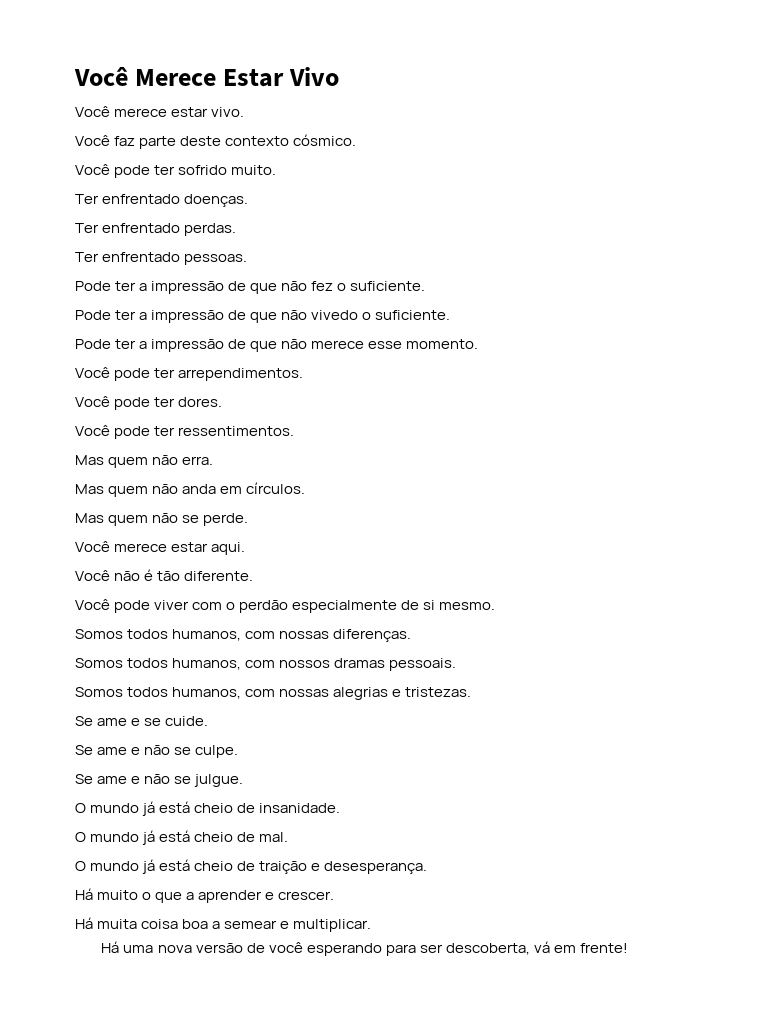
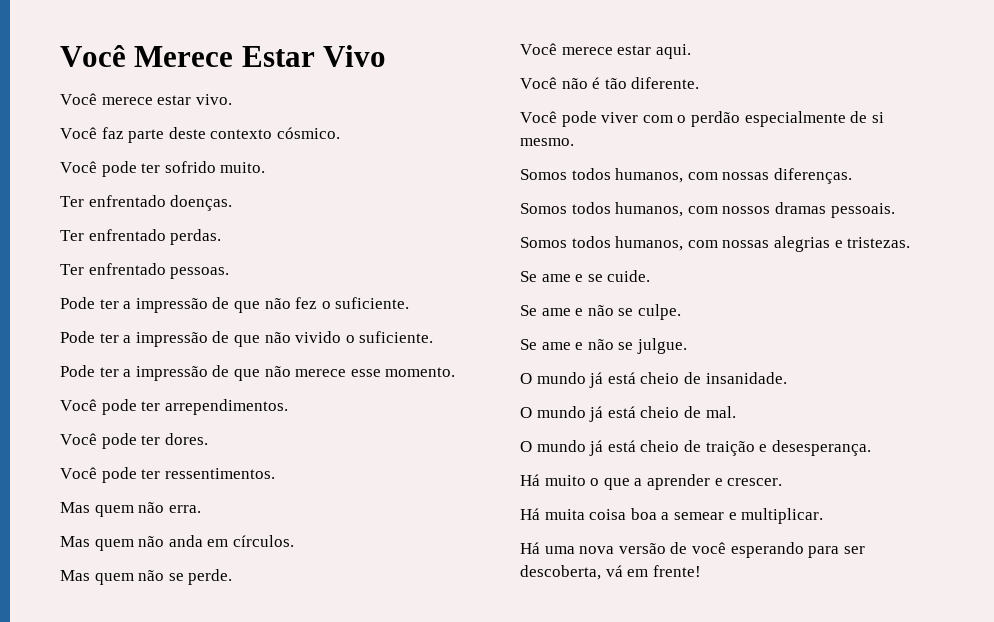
- Pode ter a impressão de que não vivedo o suficiente.
+ Pode ter a impressão de que não vivido o suficiente.

